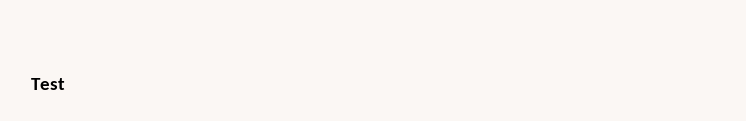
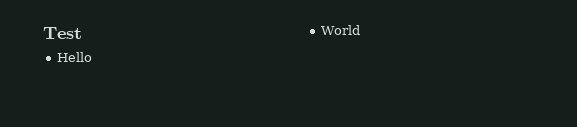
+ Hello
+ World

